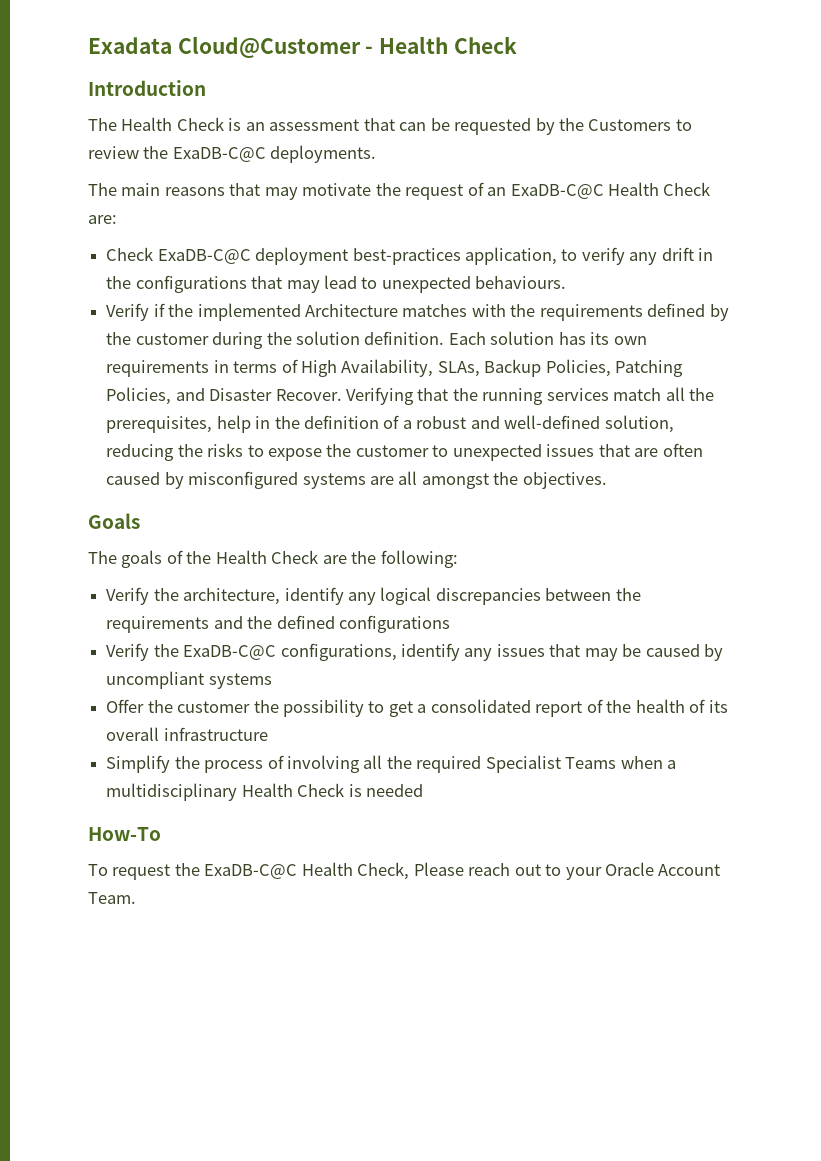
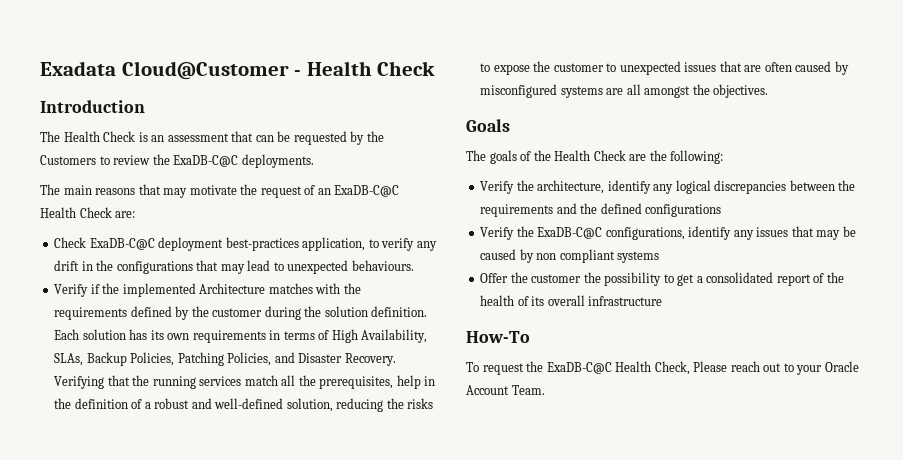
- Each solution has its own requirements in terms of High Availability, SLAs, Backup Policies, Patching Policies, and Disaster Recover.
+ Each solution has its own requirements in terms of High Availability, SLAs, Backup Policies, Patching Policies, and Disaster Recovery.
- Verify the ExaDB-C@C configurations, identify any issues that may be caused by uncompliant systems
+ Verify the ExaDB-C@C configurations, identify any issues that may be caused by non compliant systems
- Simplify the process of involving all the required Specialist Teams when a multidisciplinary Health Check is needed

